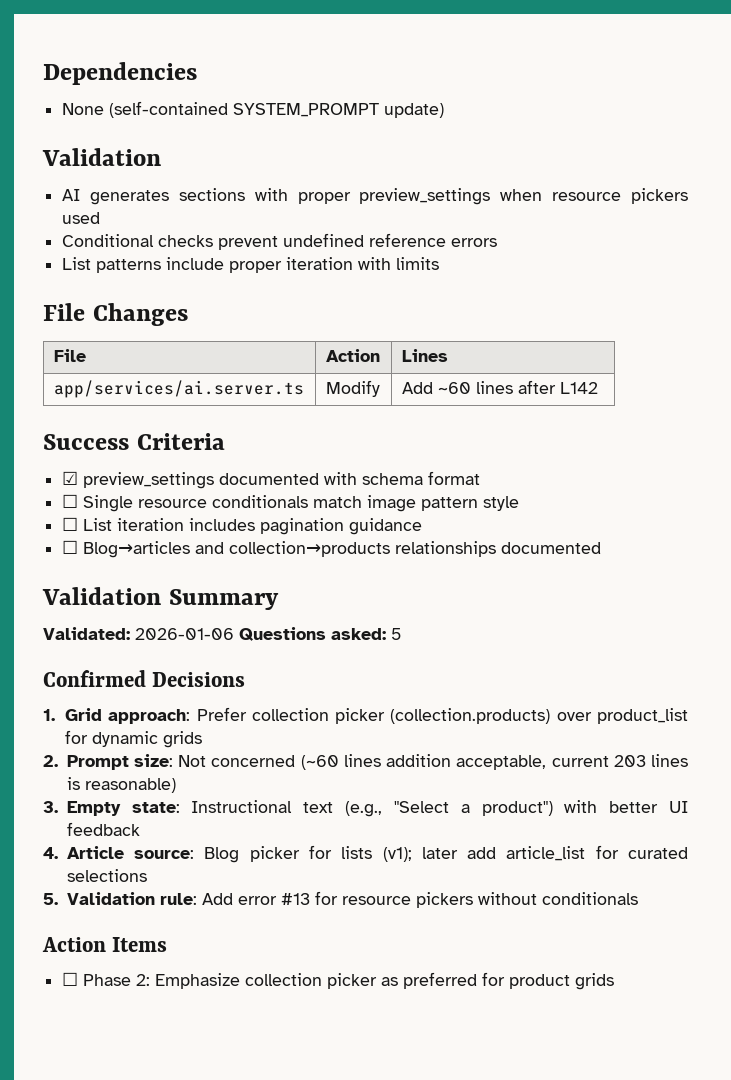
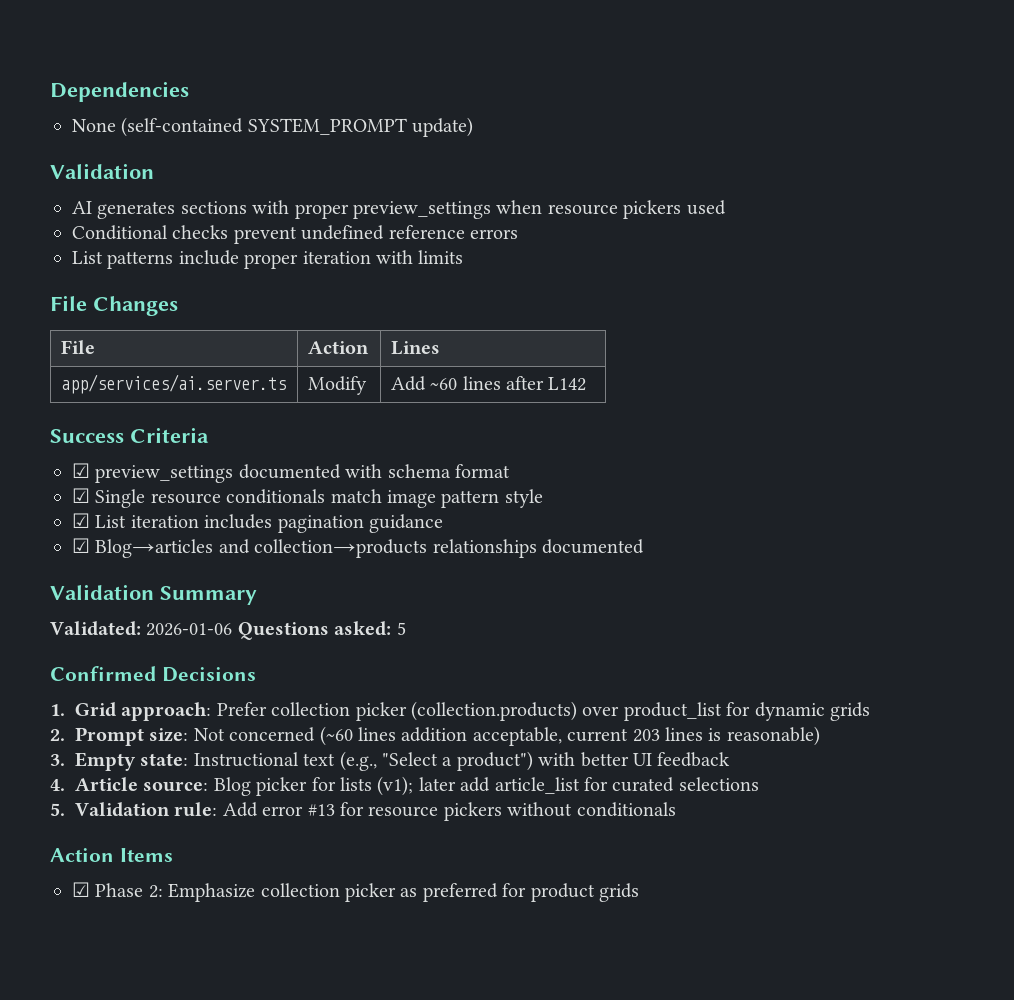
- ☐ Single resource conditionals match image pattern style
+ ☑ Single resource conditionals match image pattern style
- ☐ List iteration includes pagination guidance
+ ☑ List iteration includes pagination guidance
- ☐ Blog→articles and collection→products relationships documented
+ ☑ Blog→articles and collection→products relationships documented
- ☐ Phase 2: Emphasize collection picker as preferred for product grids
+ ☑ Phase 2: Emphasize collection picker as preferred for product grids

